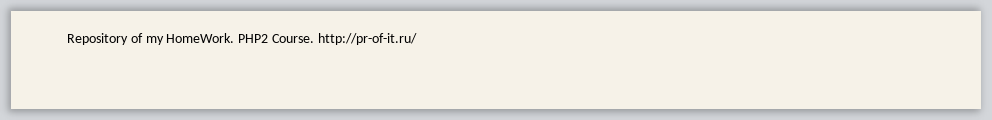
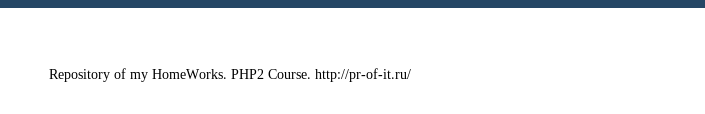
- Repository of my HomeWork.
+ Repository of my HomeWorks.

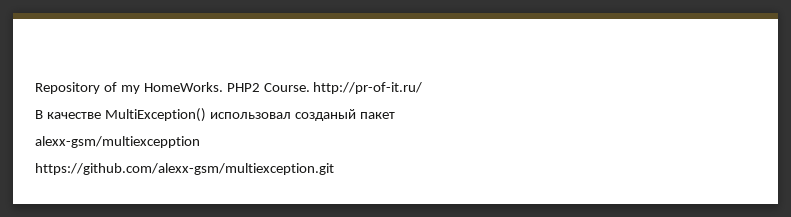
+ В качестве MultiException() использовал созданый пакет
+ alexx-gsm/multiexcepption
+ https://github.com/alexx-gsm/multiexception.git

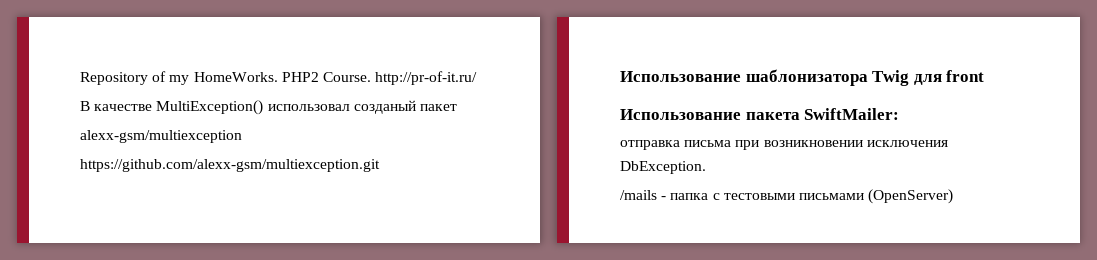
- alexx-gsm/multiexcepption
+ alexx-gsm/multiexception
+ Использование шаблонизатора Twig для front
+ Использование пакета SwiftMailer:
+ отправка письма при возникновении исключения DbException.
+ /mails - папка с тестовыми письмами (OpenServer)

